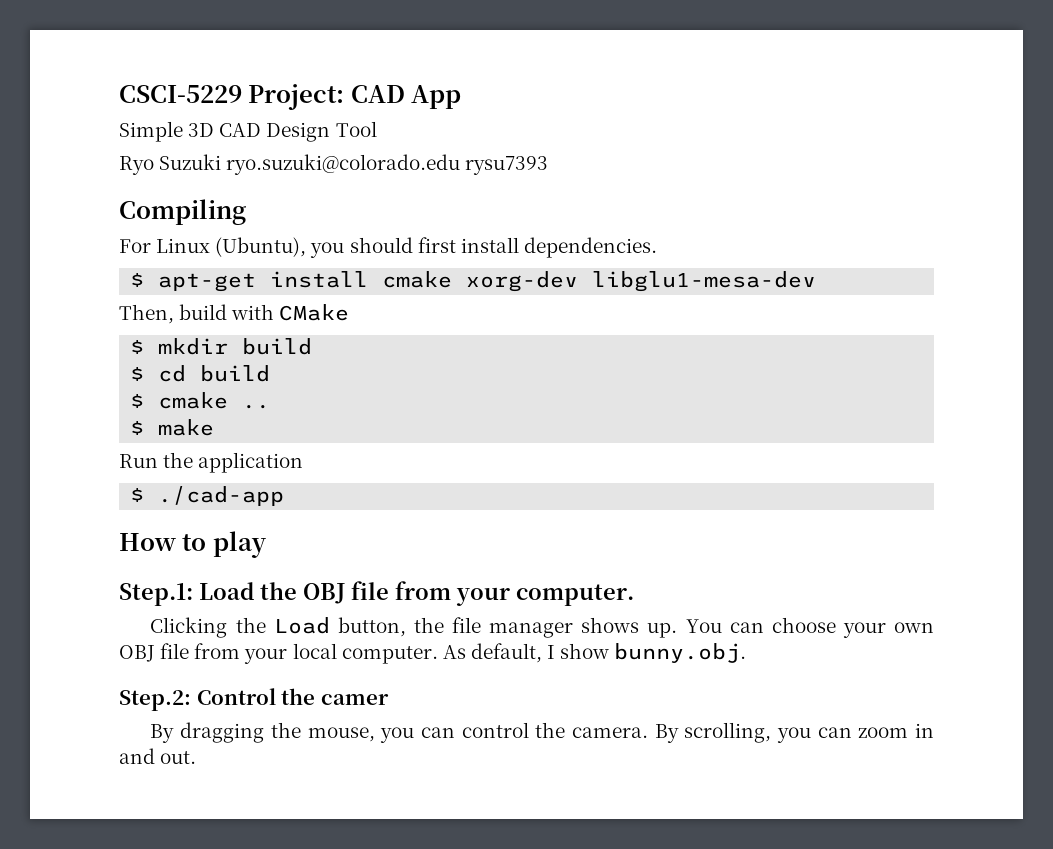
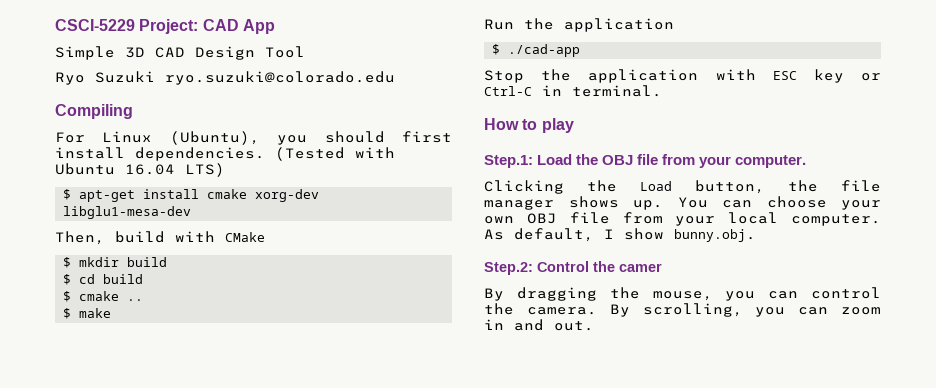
- Ryo Suzuki ryo.suzuki@colorado.edu rysu7393
+ Ryo Suzuki ryo.suzuki@colorado.edu
+ (Tested with Ubuntu 16.04 LTS)
+ Stop the application with ESC key or Ctrl-C in terminal.

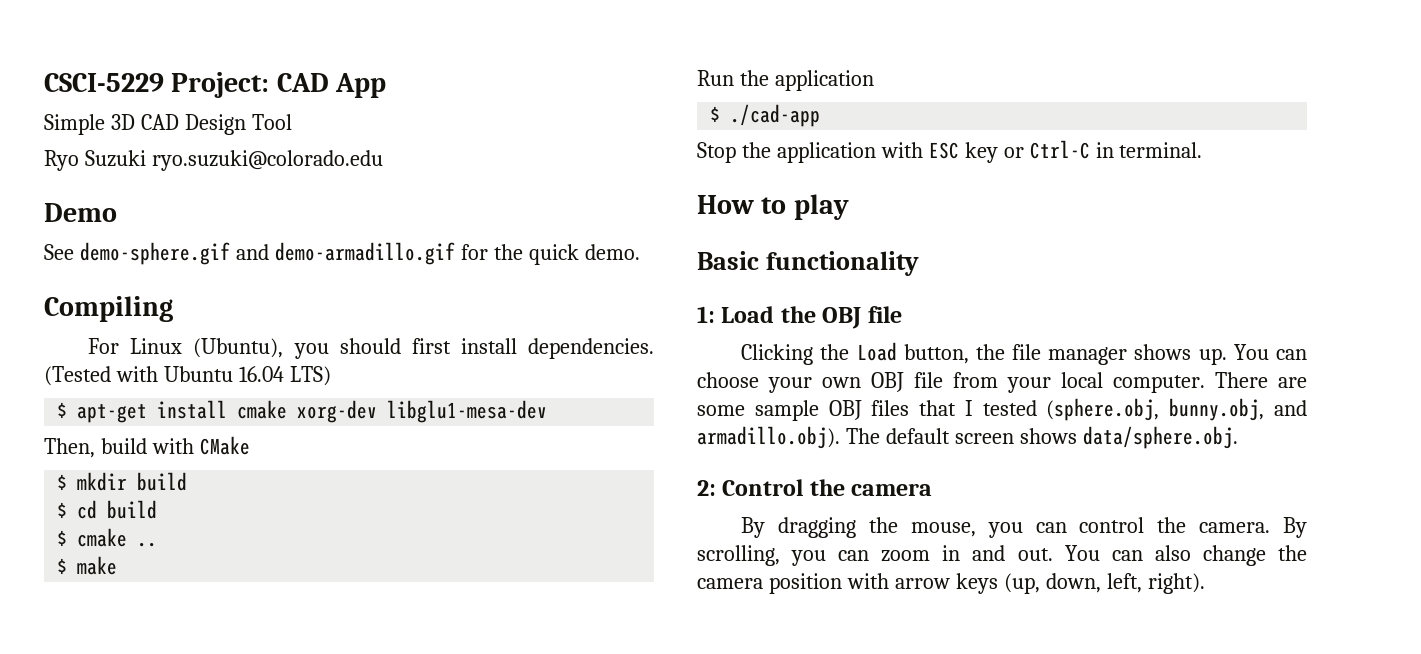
+ Demo
+ See demo-sphere.gif and demo-armadillo.gif for the quick demo.
- Step.1: Load the OBJ file from your computer.
+ Basic functionality
+ 1: Load the OBJ file
- As default, I show bunny.obj.
- Step.2: Control the camer
+ There are some sample OBJ files that I tested (sphere.obj, bunny.obj, and armadillo.obj). The default screen shows data/sphere.obj.
+ 2: Control the camera
+ You can also change the camera position with arrow keys (up, down, left, right).

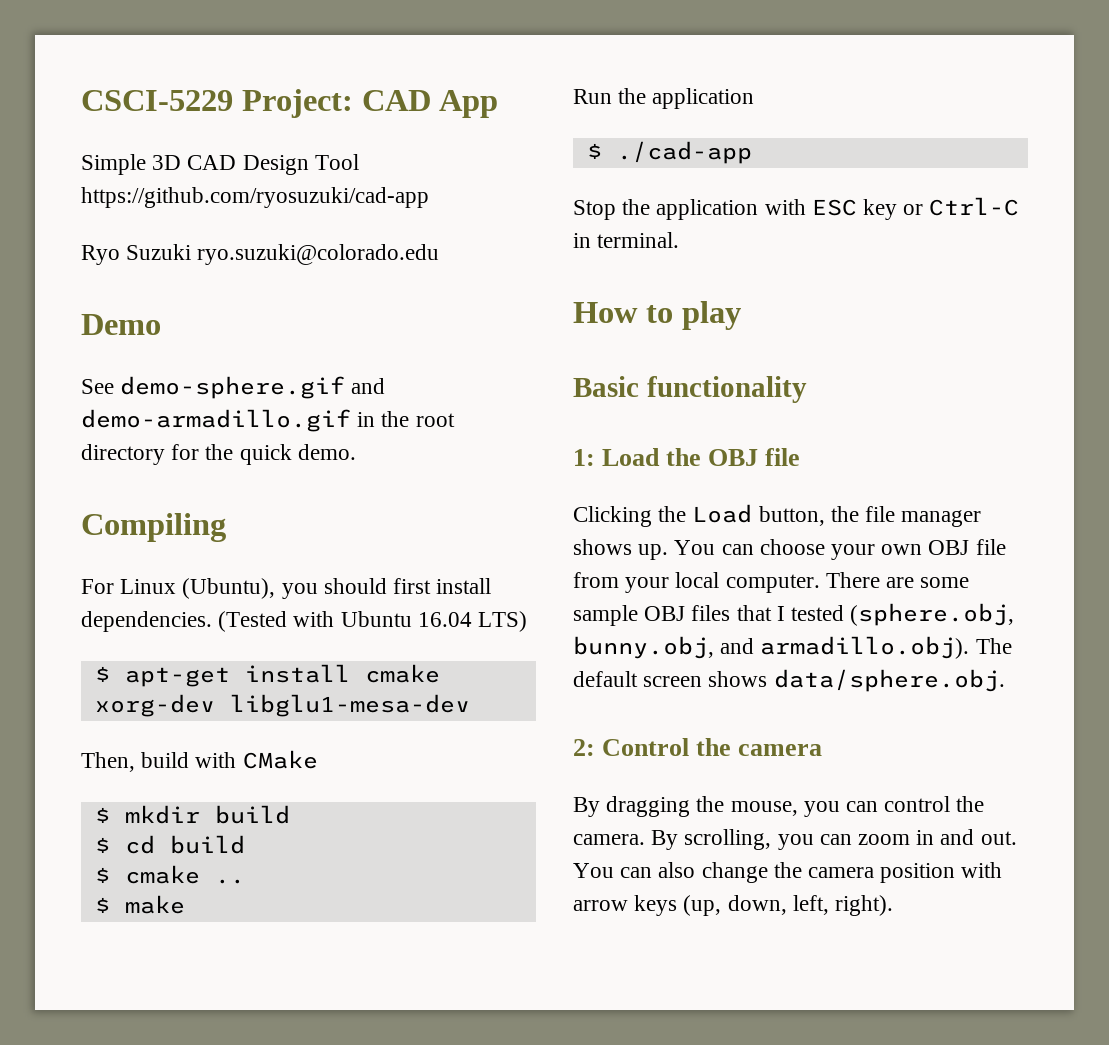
- Simple 3D CAD Design Tool
+ Simple 3D CAD Design Tool https://github.com/ryosuzuki/cad-app
- See demo-sphere.gif and demo-armadillo.gif for the quick demo.
+ See demo-sphere.gif and demo-armadillo.gif in the root directory for the quick demo.

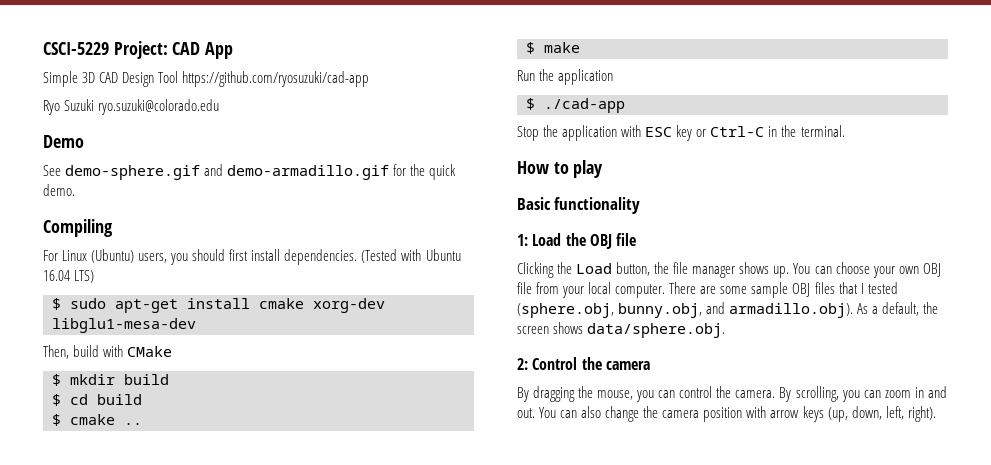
- See demo-sphere.gif and demo-armadillo.gif in the root directory for the quick demo.
+ See demo-sphere.gif and demo-armadillo.gif for the quick demo.
- For Linux (Ubuntu), you should first install dependencies.
+ For Linux (Ubuntu) users, you should first install dependencies.
- $ apt-get install cmake xorg-dev libglu1-mesa-dev
+ $ sudo apt-get install cmake xorg-dev libglu1-mesa-dev
- Stop the application with ESC key or Ctrl-C in terminal.
+ Stop the application with ESC key or Ctrl-C in the terminal.
- There are some sample OBJ files that I tested (sphere.obj, bunny.obj, and armadillo.obj). The default screen shows data/sphere.obj.
+ There are some sample OBJ files that I tested (sphere.obj, bunny.obj, and armadillo.obj). As a default, the screen shows data/sphere.obj.

